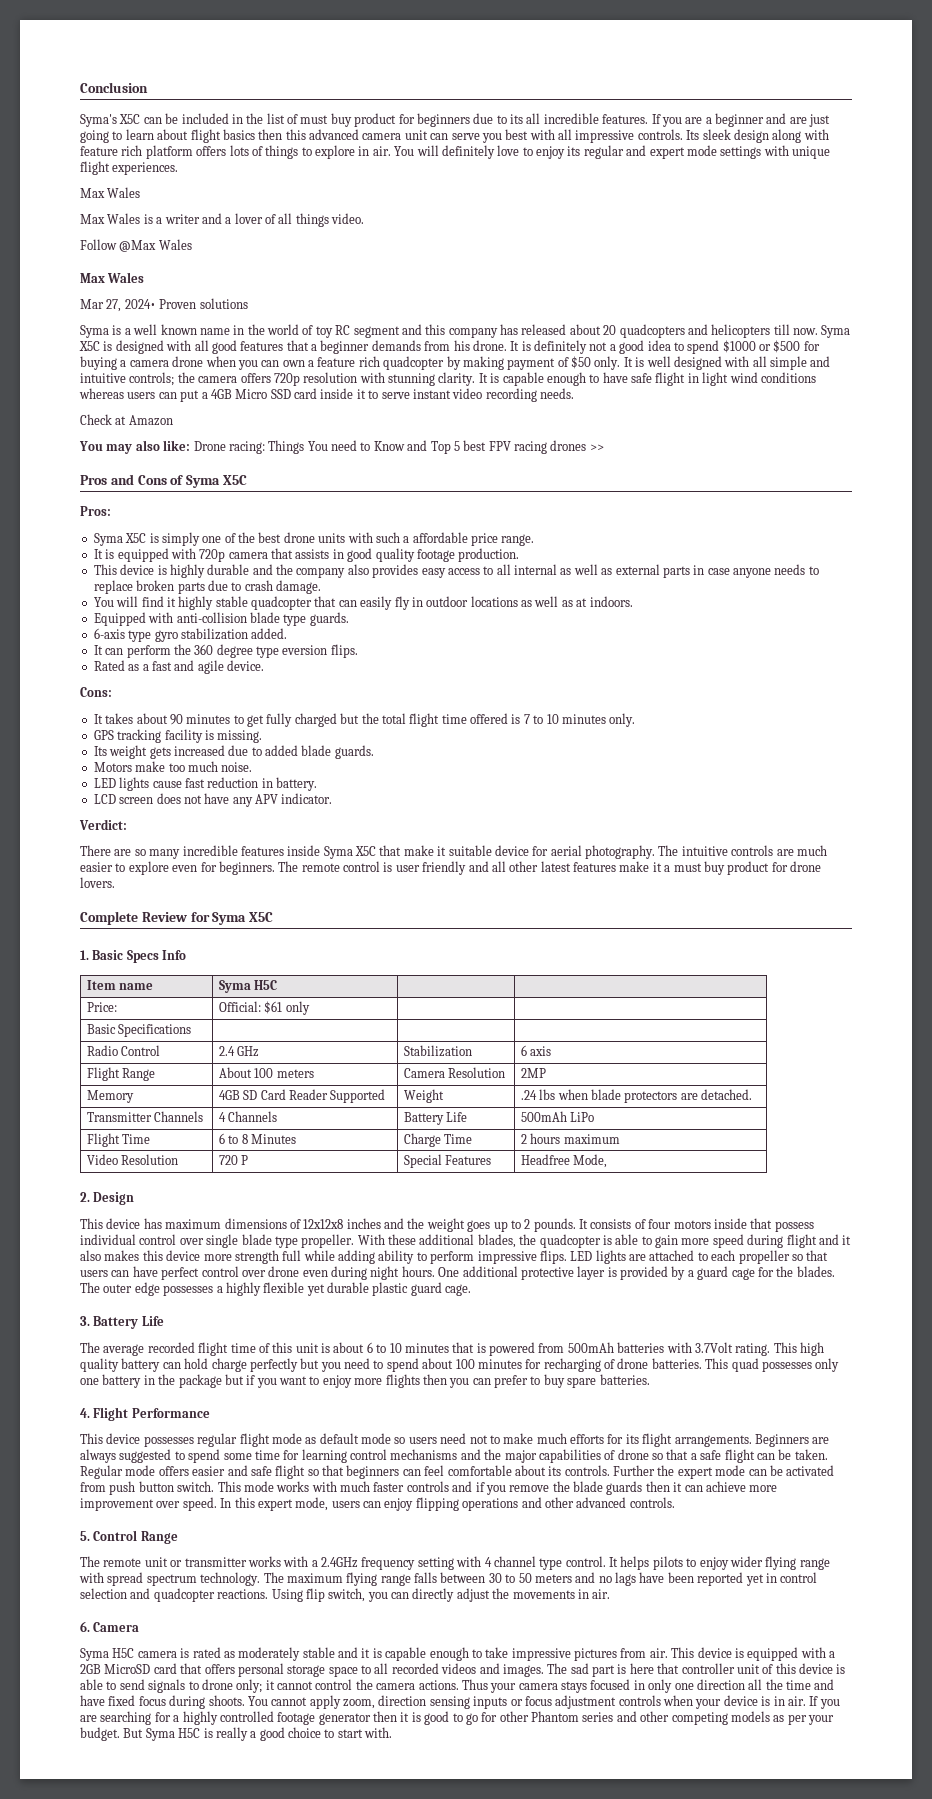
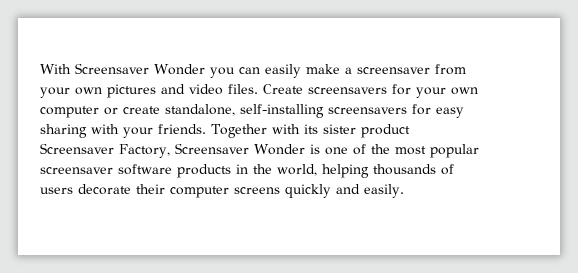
- Conclusion
- Syma's X5C can be included in the list of must buy product for beginners due to its all incredible features. If you are a beginner and are just going to learn about flight basics then this advanced camera unit can serve you best with all impressive controls. Its sleek design along with feature rich platform offers lots of things to explore in air. You will definitely love to enjoy its regular and expert mode settings with unique flight experiences.
- Max Wales
- Max Wales is a writer and a lover of all things video.
- Follow @Max Wales
- Max Wales
- Mar 27, 2024• Proven solutions
- Syma is a well known name in the world of toy RC segment and this company has released about 20 quadcopters and helicopters till now. Syma X5C is designed with all good features that a beginner demands from his drone. It is definitely not a good idea to spend $1000 or $500 for buying a camera drone when you can own a feature rich quadcopter by making payment of $50 only. It is well designed with all simple and intuitive controls; the camera offers 720p resolution with stunning clarity. It is capable enough to have safe flight in light wind conditions whereas users can put a 4GB Micro SSD card inside it to serve instant video recording needs.
- Check at Amazon
- You may also like: Drone racing: Things You need to Know and Top 5 best FPV racing drones >>
- Pros and Cons of Syma X5C
- Pros:
- Syma X5C is simply one of the best drone units with such a affordable price range.
- It is equipped with 720p camera that assists in good quality footage production.
- This device is highly durable and the company also provides easy access to all internal as well as external parts in case anyone needs to replace broken parts due to crash damage.
- You will find it highly stable quadcopter that can easily fly in outdoor locations as well as at indoors.
- Equipped with anti-collision blade type guards.
- 6-axis type gyro stabilization added.
- It can perform the 360 degree type eversion flips.
- Rated as a fast and agile device.
- Cons:
- It takes about 90 minutes to get fully charged but the total flight time offered is 7 to 10 minutes only.
- GPS tracking facility is missing.
- Its weight gets increased due to added blade guards.
- Motors make too much noise.
- LED lights cause fast reduction in battery.
- LCD screen does not have any APV indicator.
- Verdict:
- There are so many incredible features inside Syma X5C that make it suitable device for aerial photography. The intuitive controls are much easier to explore even for beginners. The remote control is user friendly and all other latest features make it a must buy product for drone lovers.
- Complete Review for Syma X5C
- 1. Basic Specs Info
- Item name | Syma H5C | |
- Price: | Official: $61 only | |
- Basic Specifications | | |
- Radio Control | 2.4 GHz | Stabilization | 6 axis
- Flight Range | About 100 meters | Camera Resolution | 2MP
- Memory | 4GB SD Card Reader Supported | Weight | .24 lbs when blade protectors are detached.
- Transmitter Channels | 4 Channels | Battery Life | 500mAh LiPo
- Flight Time | 6 to 8 Minutes | Charge Time | 2 hours maximum
- Video Resolution | 720 P | Special Features | Headfree Mode,
- 2. Design
- This device has maximum dimensions of 12x12x8 inches and the weight goes up to 2 pounds. It consists of four motors inside that possess individual control over single blade type propeller. With these additional blades, the quadcopter is able to gain more speed during flight and it also makes this device more strength full while adding ability to perform impressive flips. LED lights are attached to each propeller so that users can have perfect control over drone even during night hours. One additional protective layer is provided by a guard cage for the blades. The outer edge possesses a highly flexible yet durable plastic guard cage.
- 3. Battery Life
- The average recorded flight time of this unit is about 6 to 10 minutes that is powered from 500mAh batteries with 3.7Volt rating. This high quality battery can hold charge perfectly but you need to spend about 100 minutes for recharging of drone batteries. This quad possesses only one battery in the package but if you want to enjoy more flights then you can prefer to buy spare batteries.
- 4. Flight Performance
- This device possesses regular flight mode as default mode so users need not to make much efforts for its flight arrangements. Beginners are always suggested to spend some time for learning control mechanisms and the major capabilities of drone so that a safe flight can be taken. Regular mode offers easier and safe flight so that beginners can feel comfortable about its controls. Further the expert mode can be activated from push button switch. This mode works with much faster controls and if you remove the blade guards then it can achieve more improvement over speed. In this expert mode, users can enjoy flipping operations and other advanced controls.
- 5. Control Range
- The remote unit or transmitter works with a 2.4GHz frequency setting with 4 channel type control. It helps pilots to enjoy wider flying range with spread spectrum technology. The maximum flying range falls between 30 to 50 meters and no lags have been reported yet in control selection and quadcopter reactions. Using flip switch, you can directly adjust the movements in air.
- 6. Camera
- Syma H5C camera is rated as moderately stable and it is capable enough to take impressive pictures from air. This device is equipped with a 2GB MicroSD card that offers personal storage space to all recorded videos and images. The sad part is here that controller unit of this device is able to send signals to drone only; it cannot control the camera actions. Thus your camera stays focused in only one direction all the time and have fixed focus during shoots. You cannot apply zoom, direction sensing inputs or focus adjustment controls when your device is in air. If you are searching for a highly controlled footage generator then it is good to go for other Phantom series and other competing models as per your budget. But Syma H5C is really a good choice to start with.
+ With Screensaver Wonder you can easily make a screensaver from your own pictures and video files. Create screensavers for your own computer or create standalone, self-installing screensavers for easy sharing with your friends. Together with its sister product Screensaver Factory, Screensaver Wonder is one of the most popular screensaver software products in the world, helping thousands of users decorate their computer screens quickly and easily.

